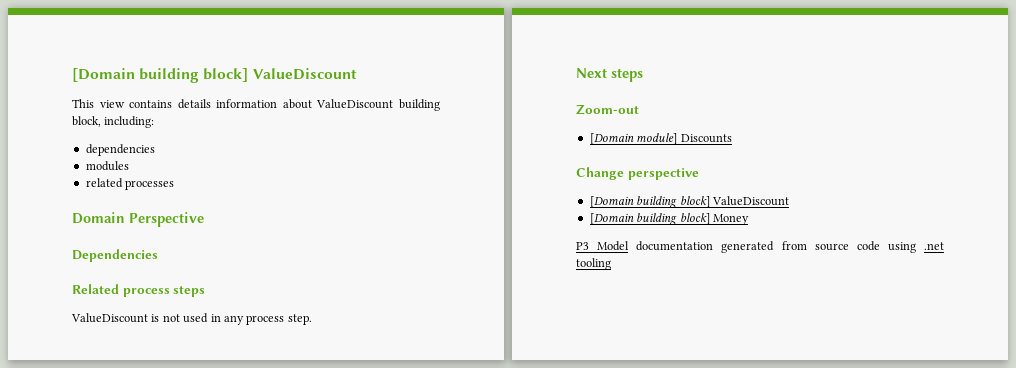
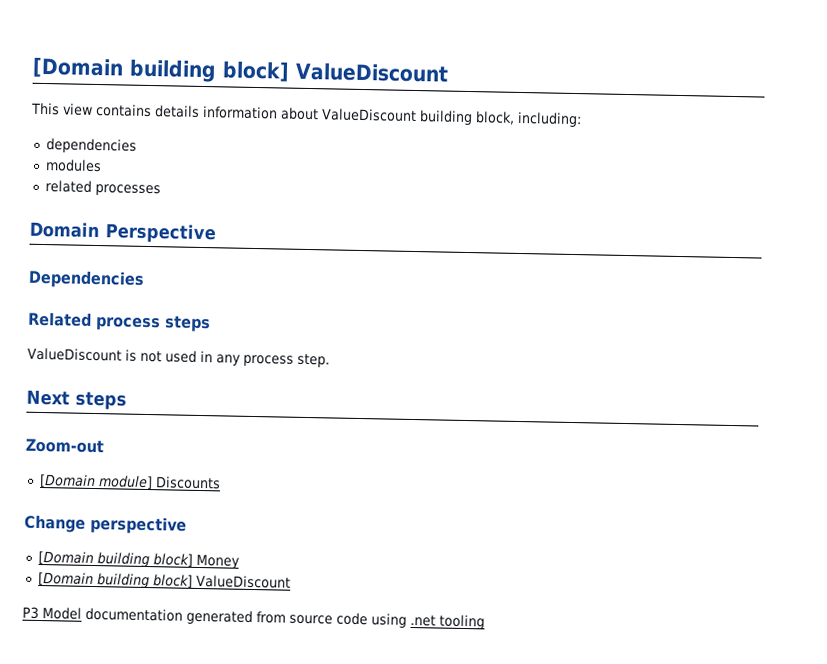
  Change perspective
+ [Domain building block] Money
  [Domain building block] ValueDiscount
- [Domain building block] Money

